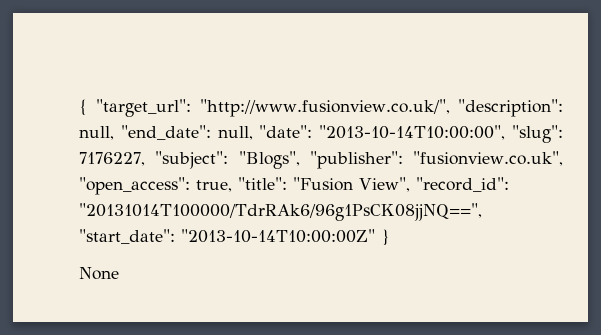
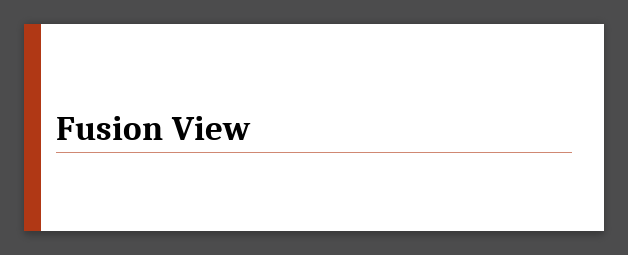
- { "target_url": "http://www.fusionview.co.uk/", "description": null, "end_date": null, "date": "2013-10-14T10:00:00", "slug": 7176227, "subject": "Blogs", "publisher": "fusionview.co.uk", "open_access": true, "title": "Fusion View", "record_id": "20131014T100000/TdrRAk6/96g1PsCK08jjNQ==", "start_date": "2013-10-14T10:00:00Z" }
- None
+ Fusion View

